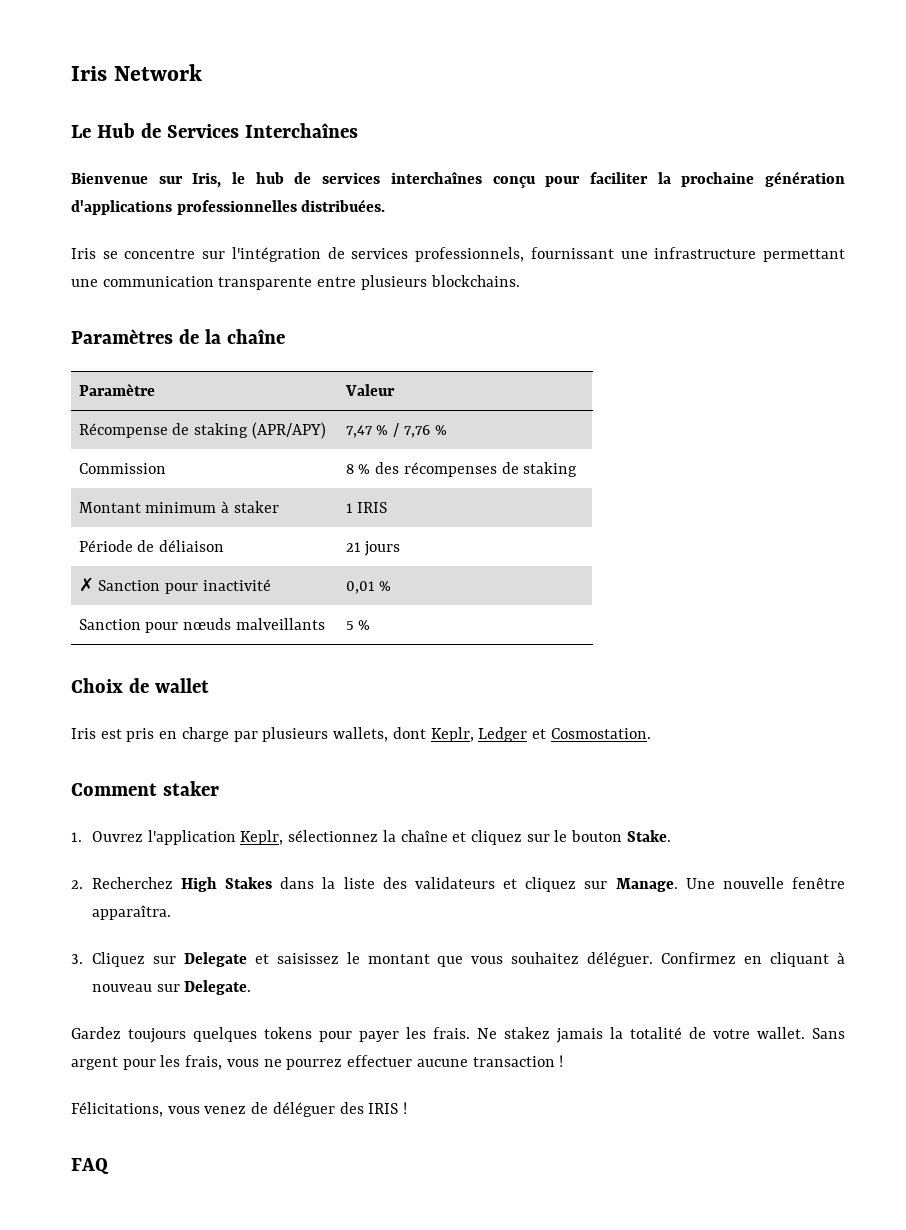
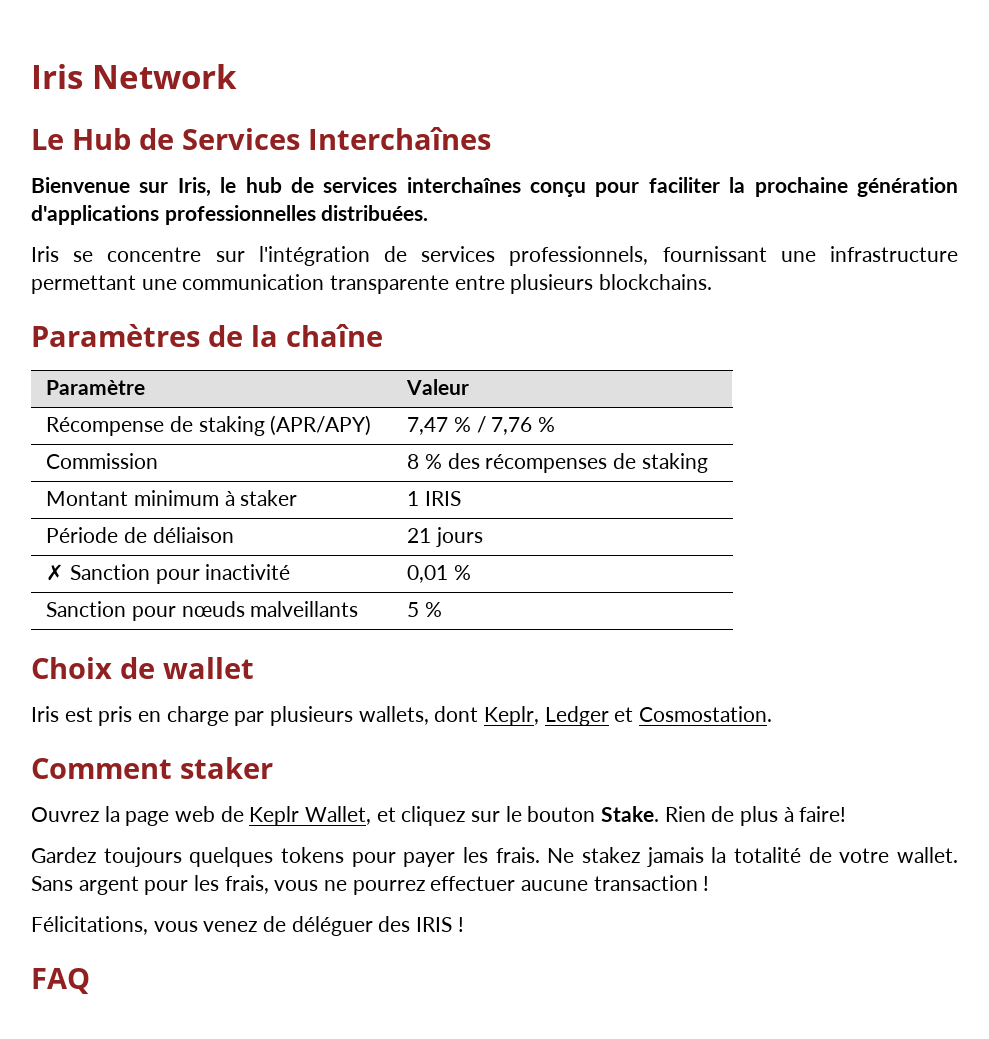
- 1. Ouvrez l'application Keplr, sélectionnez la chaîne et cliquez sur le bouton Stake.
- 2. Recherchez High Stakes dans la liste des validateurs et cliquez sur Manage. Une nouvelle fenêtre apparaîtra.
- 3. Cliquez sur Delegate et saisissez le montant que vous souhaitez déléguer. Confirmez en cliquant à nouveau sur Delegate.
+ Ouvrez la page web de Keplr Wallet, et cliquez sur le bouton Stake. Rien de plus à faire!

